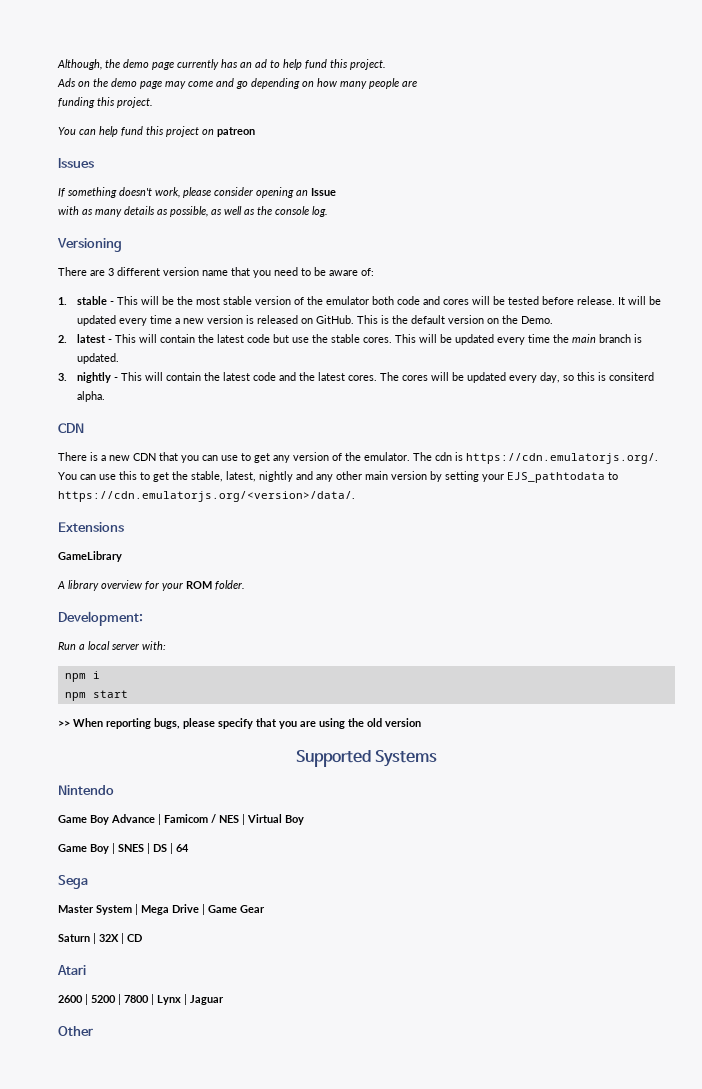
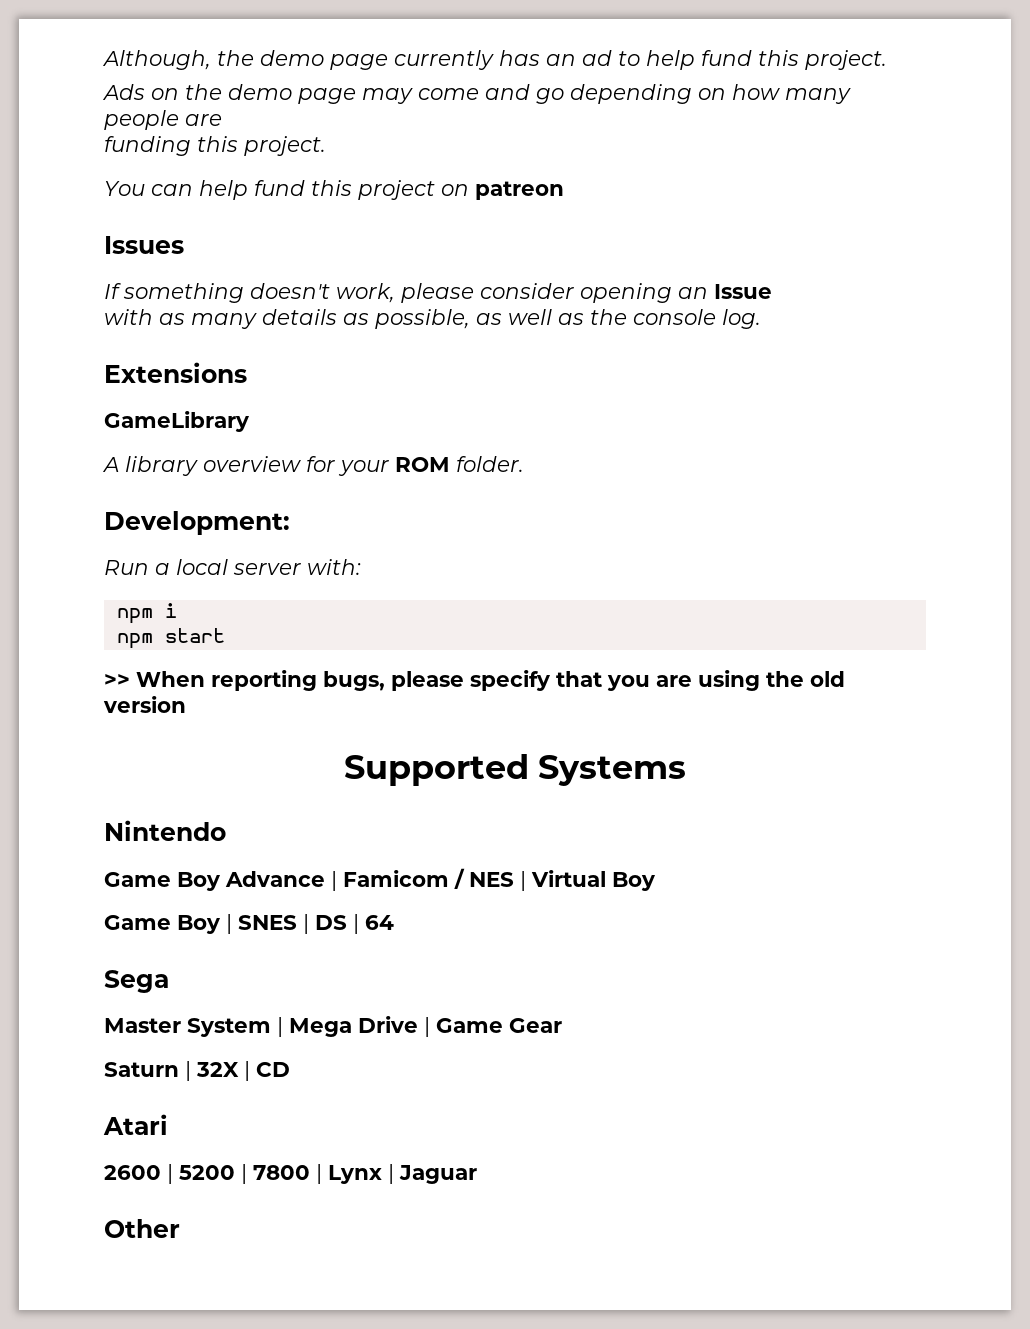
- Versioning
- There are 3 different version name that you need to be aware of:
- 1. stable - This will be the most stable version of the emulator both code and cores will be tested before release. It will be updated every time a new version is released on GitHub. This is the default version on the Demo.
- 2. latest - This will contain the latest code but use the stable cores. This will be updated every time the main branch is updated.
- 3. nightly - This will contain the latest code and the latest cores. The cores will be updated every day, so this is consiterd alpha.
- CDN
- There is a new CDN that you can use to get any version of the emulator. The cdn is https://cdn.emulatorjs.org/. You can use this to get the stable, latest, nightly and any other main version by setting your EJS_pathtodata to https://cdn.emulatorjs.org/<version>/data/.

